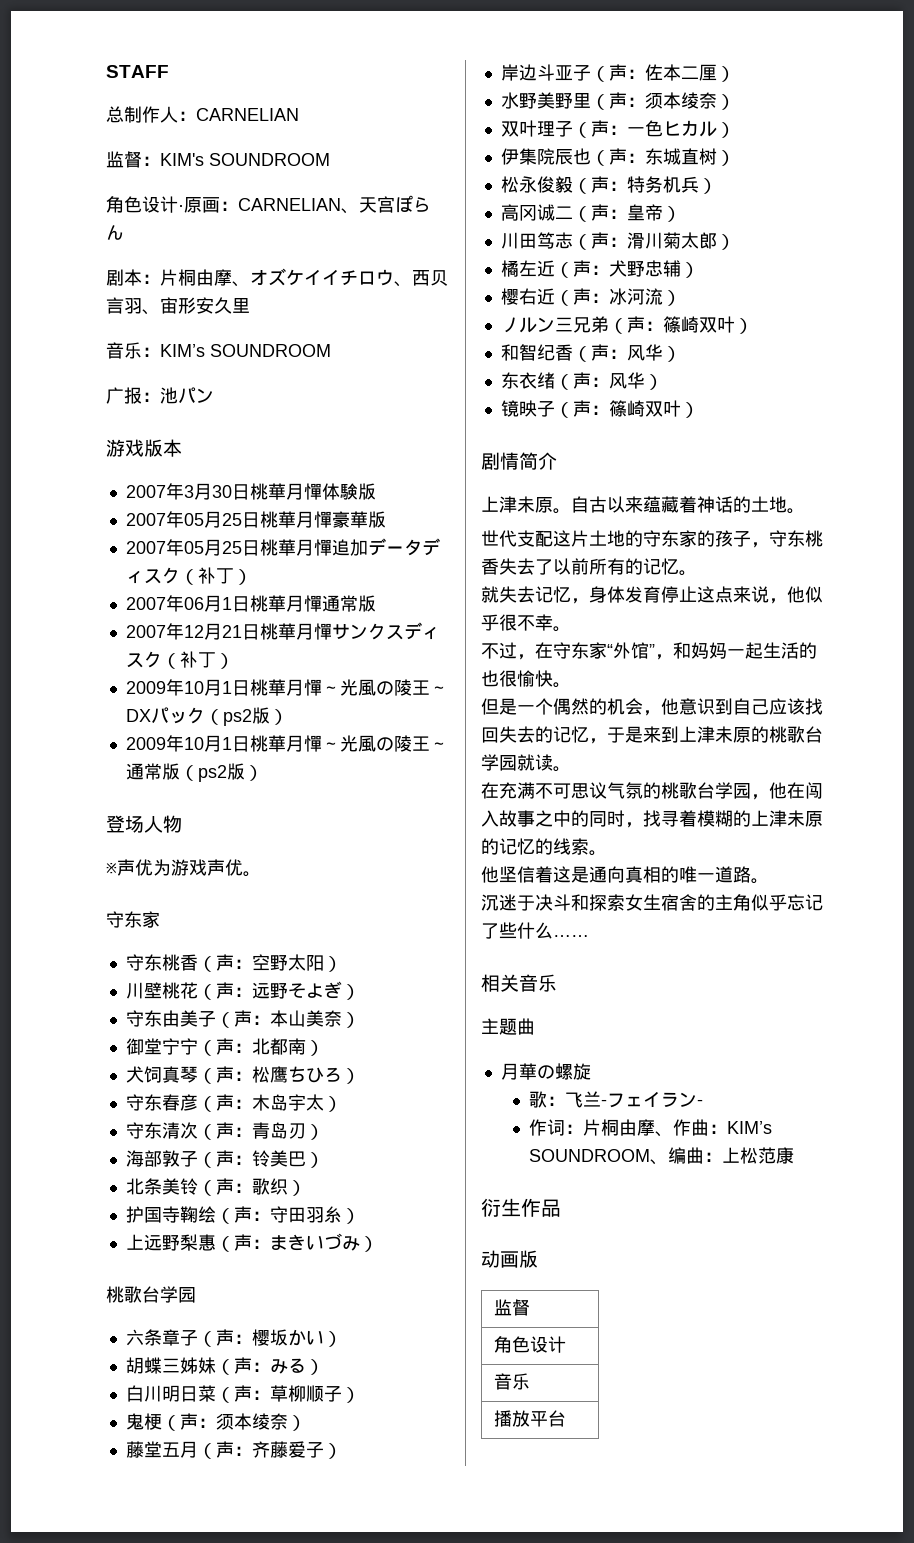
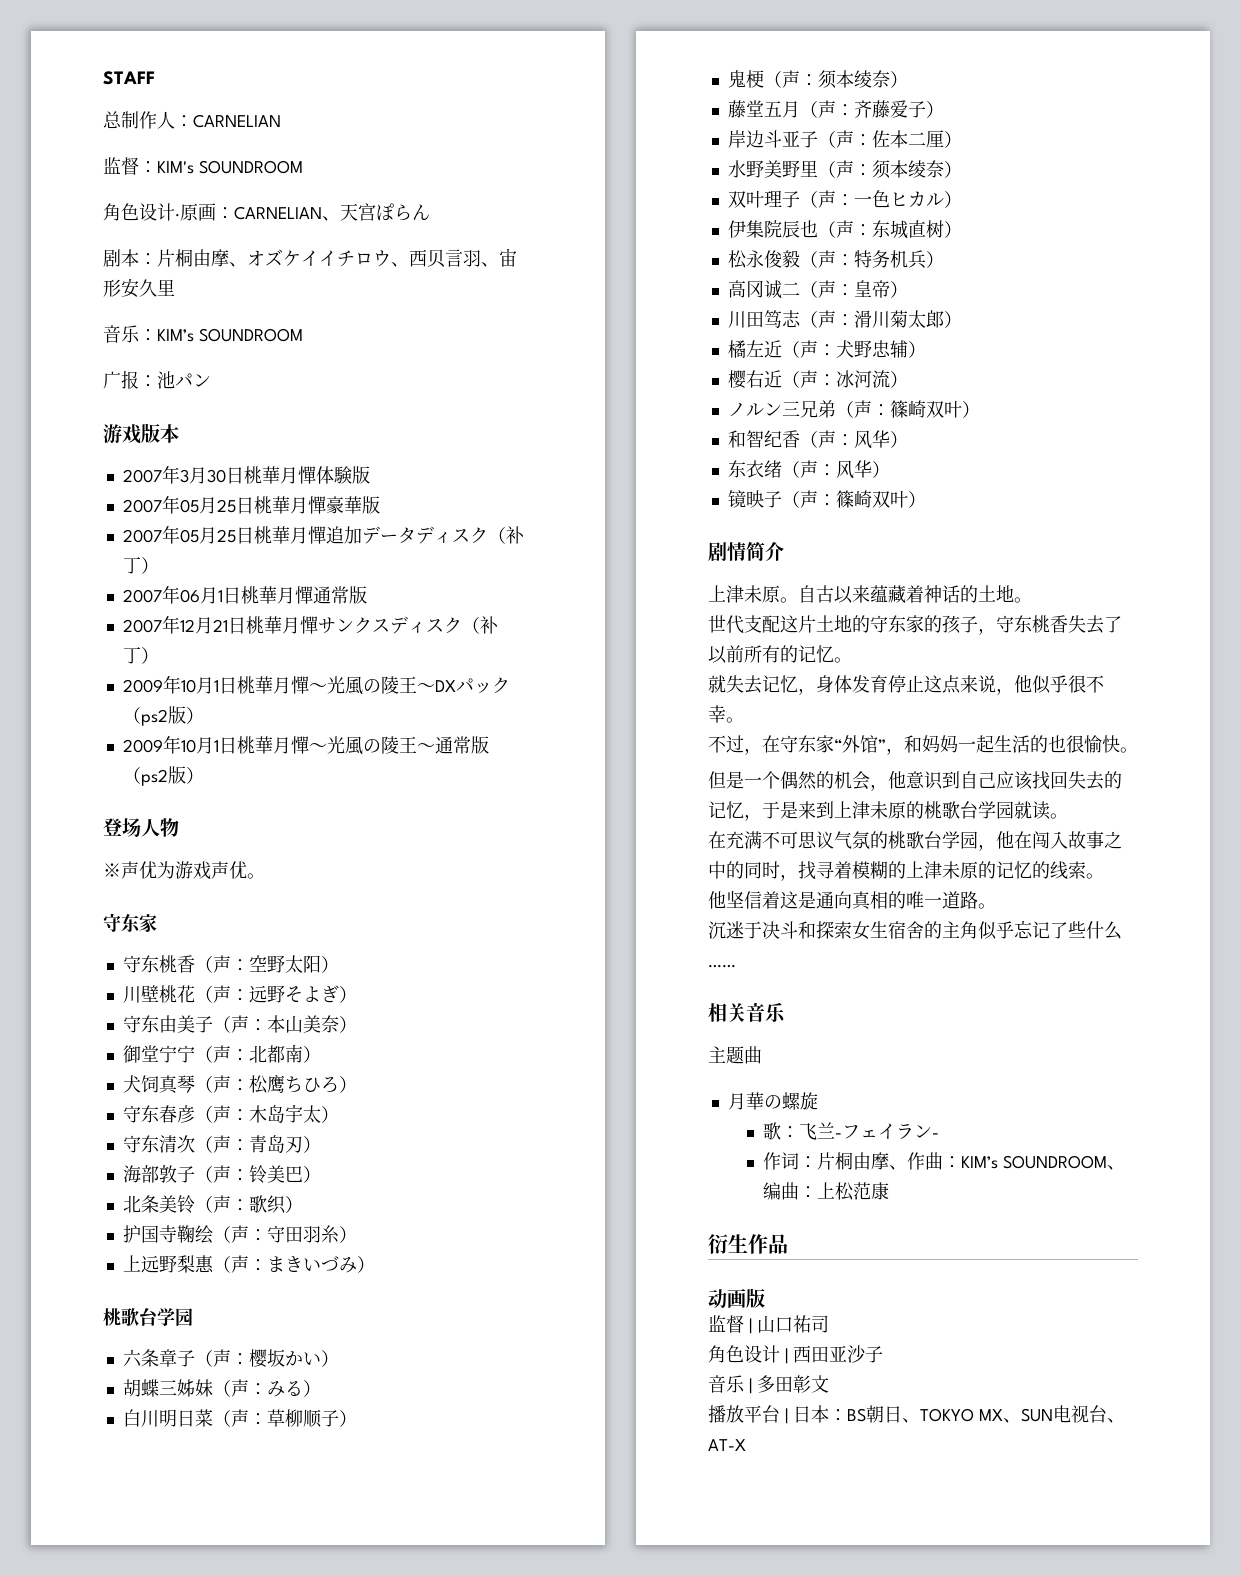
  动画版
- 监督
- 角色设计
- 音乐
- 播放平台
+ 监督 | 山口祐司
+ 角色设计 | 西田亚沙子
+ 音乐 | 多田彰文
+ 播放平台 | 日本：BS朝日、TOKYO MX、SUN电视台、AT-X

